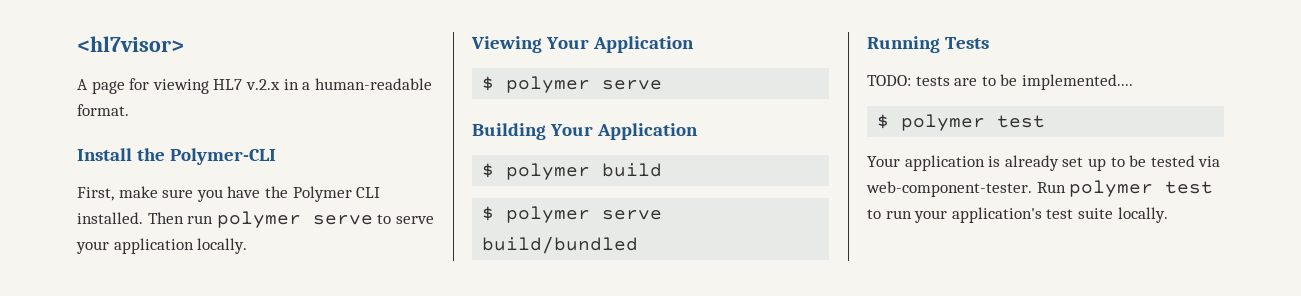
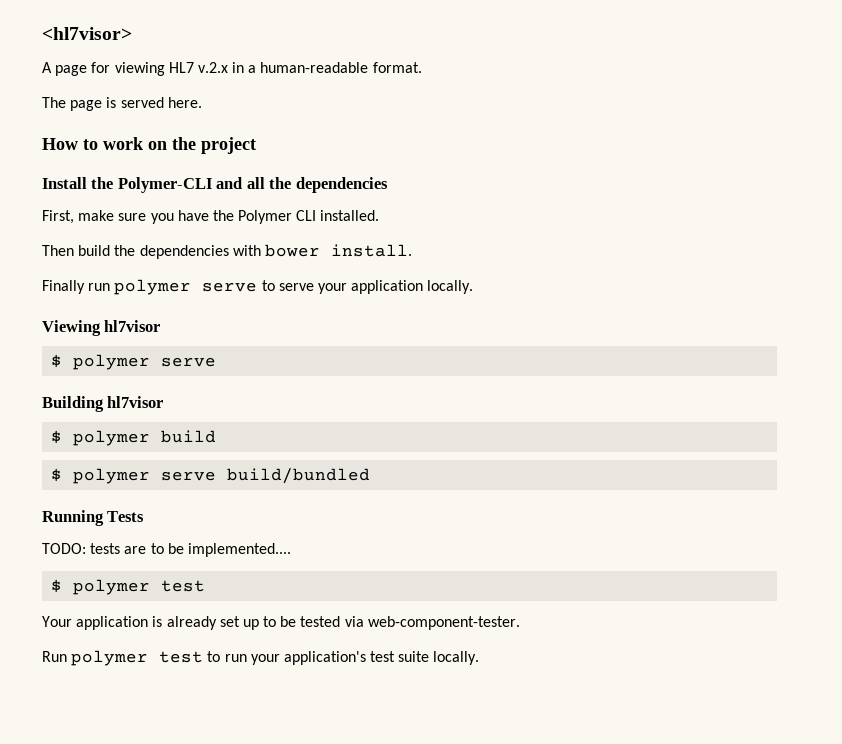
+ The page is served here.
+ How to work on the project
- Install the Polymer-CLI
+ Install the Polymer-CLI and all the dependencies
- First, make sure you have the Polymer CLI installed. Then run polymer serve to serve your application locally.
+ First, make sure you have the Polymer CLI installed.
+ Then build the dependencies with bower install.
+ Finally run polymer serve to serve your application locally.
- Viewing Your Application
+ Viewing hl7visor
- Building Your Application
+ Building hl7visor
- Your application is already set up to be tested via web-component-tester. Run polymer test to run your application's test suite locally.
+ Your application is already set up to be tested via web-component-tester.
+ Run polymer test to run your application's test suite locally.

